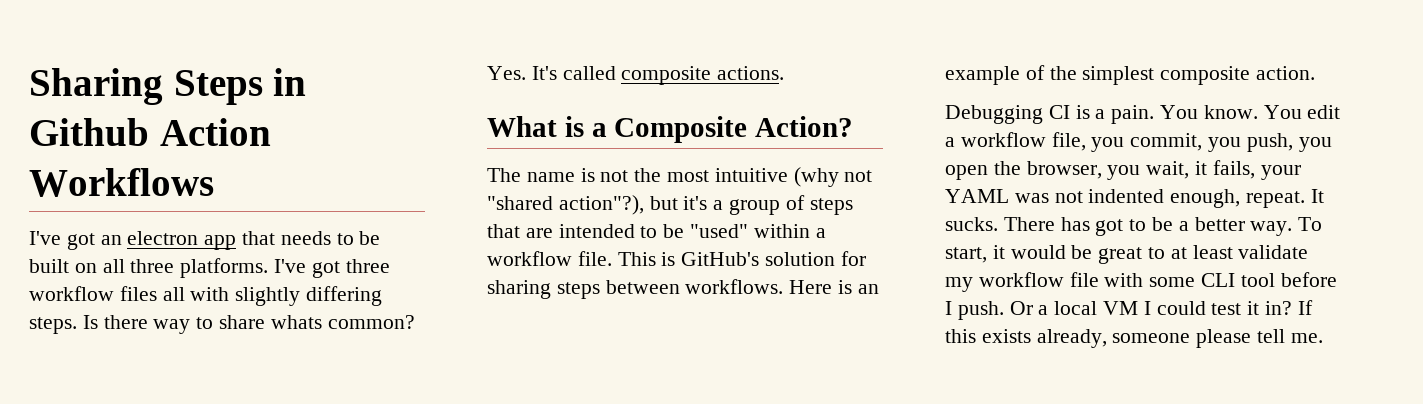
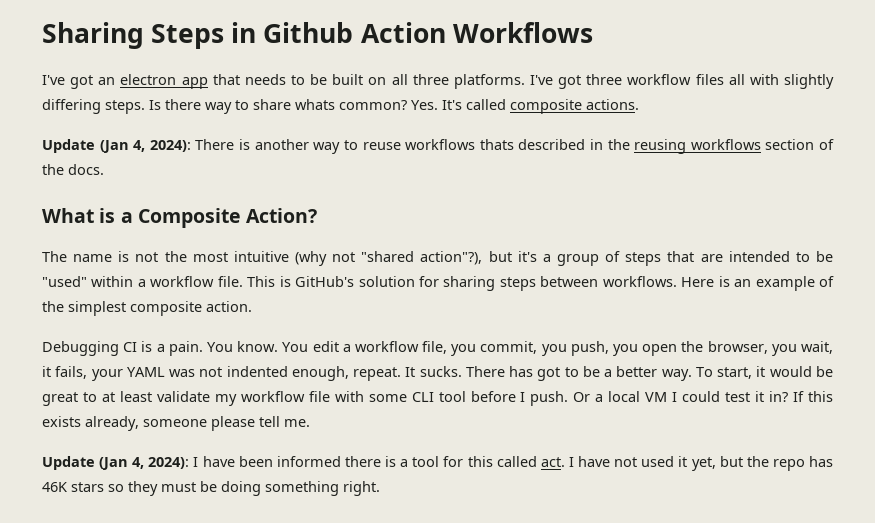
+ Update (Jan 4, 2024): There is another way to reuse workflows thats described in the reusing workflows section of the docs.
+ Update (Jan 4, 2024): I have been informed there is a tool for this called act. I have not used it yet, but the repo has 46K stars so they must be doing something right.

